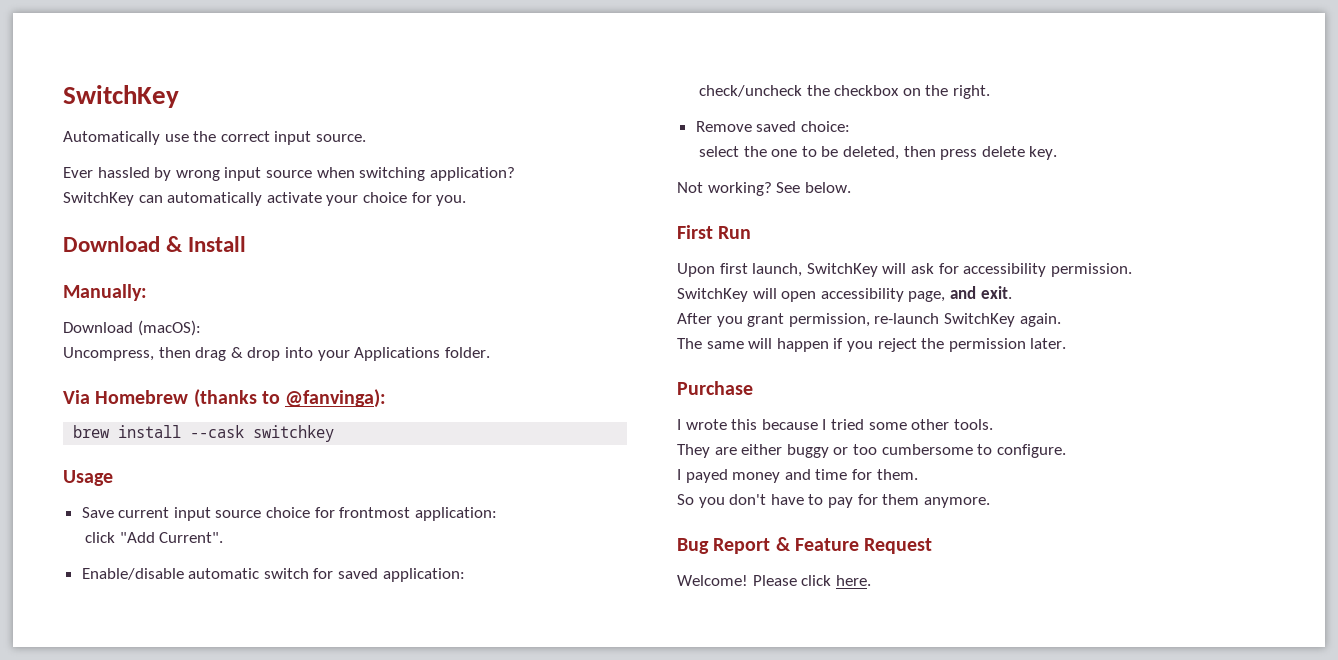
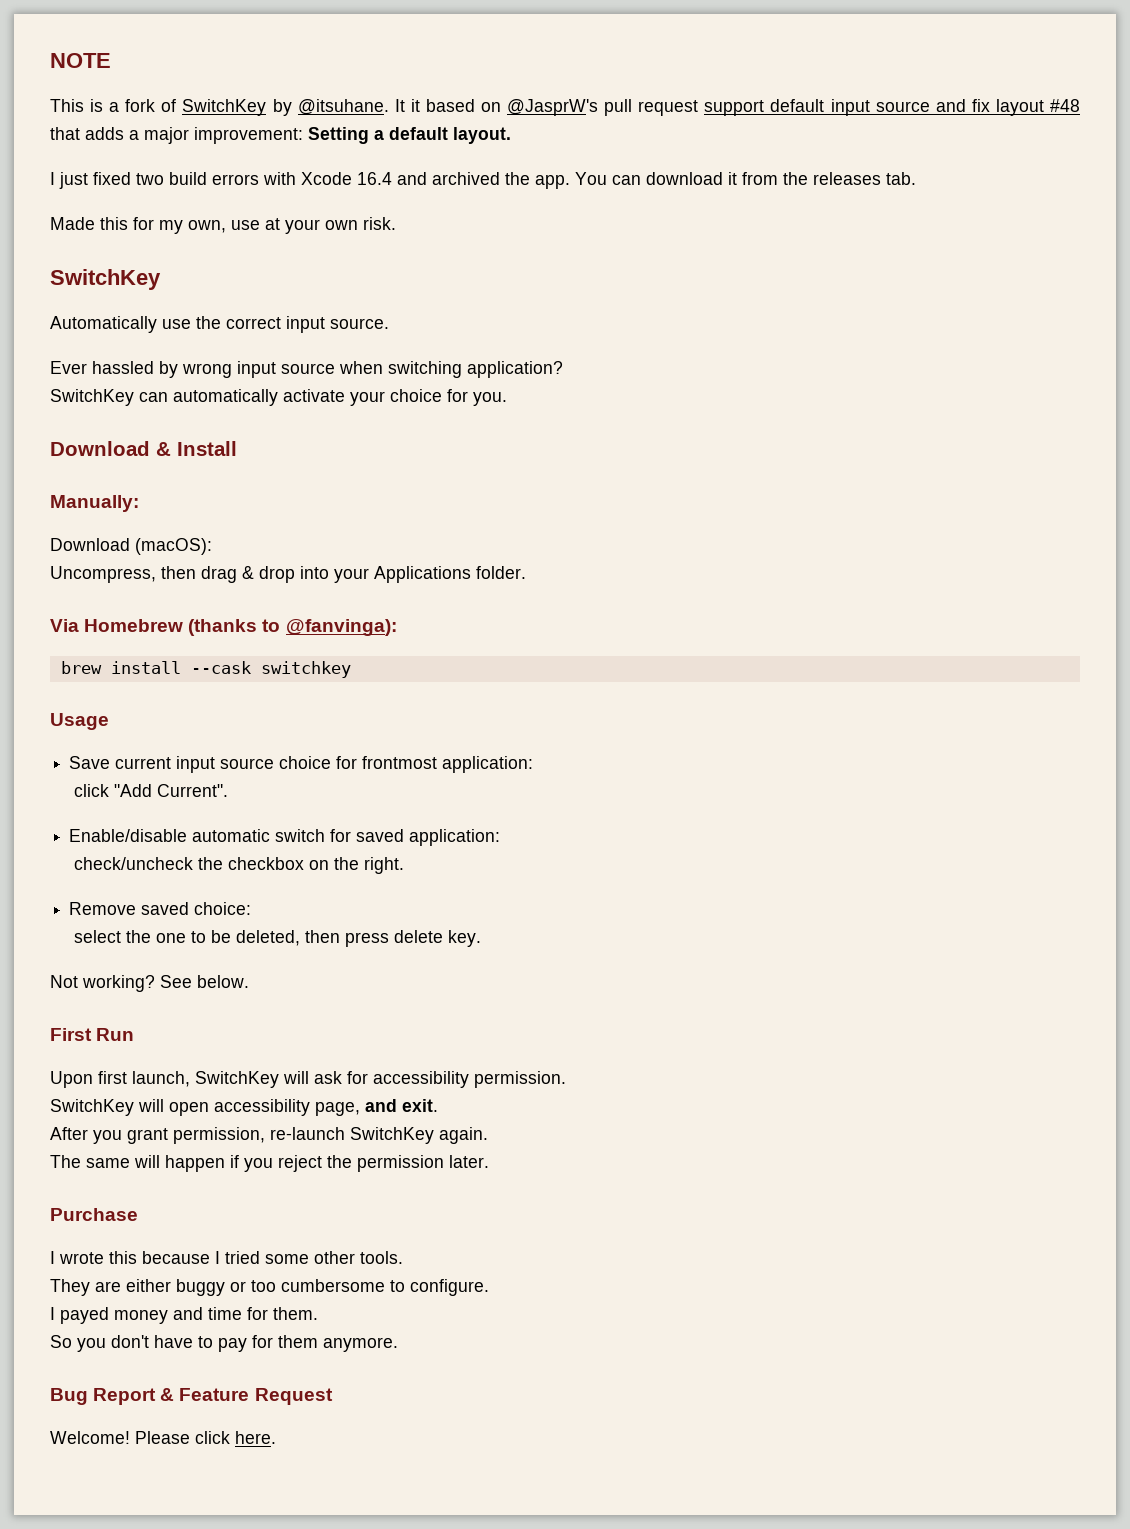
+ NOTE
+ This is a fork of SwitchKey by @itsuhane. It it based on @JasprW's pull request support default input source and fix layout #48 that adds a major improvement: Setting a default layout.
+ I just fixed two build errors with Xcode 16.4 and archived the app. You can download it from the releases tab.
+ Made this for my own, use at your own risk.

